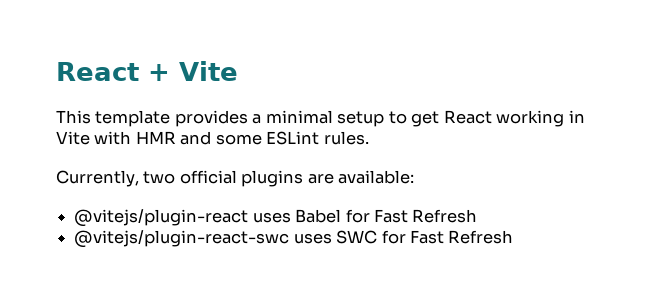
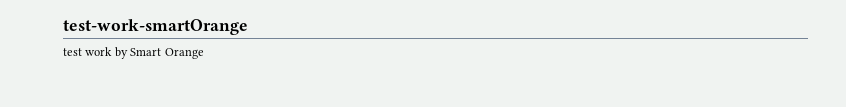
- React + Vite
- This template provides a minimal setup to get React working in Vite with HMR and some ESLint rules.
- Currently, two official plugins are available:
- @vitejs/plugin-react uses Babel for Fast Refresh
- @vitejs/plugin-react-swc uses SWC for Fast Refresh
+ test-work-smartOrange
+ test work by Smart Orange

